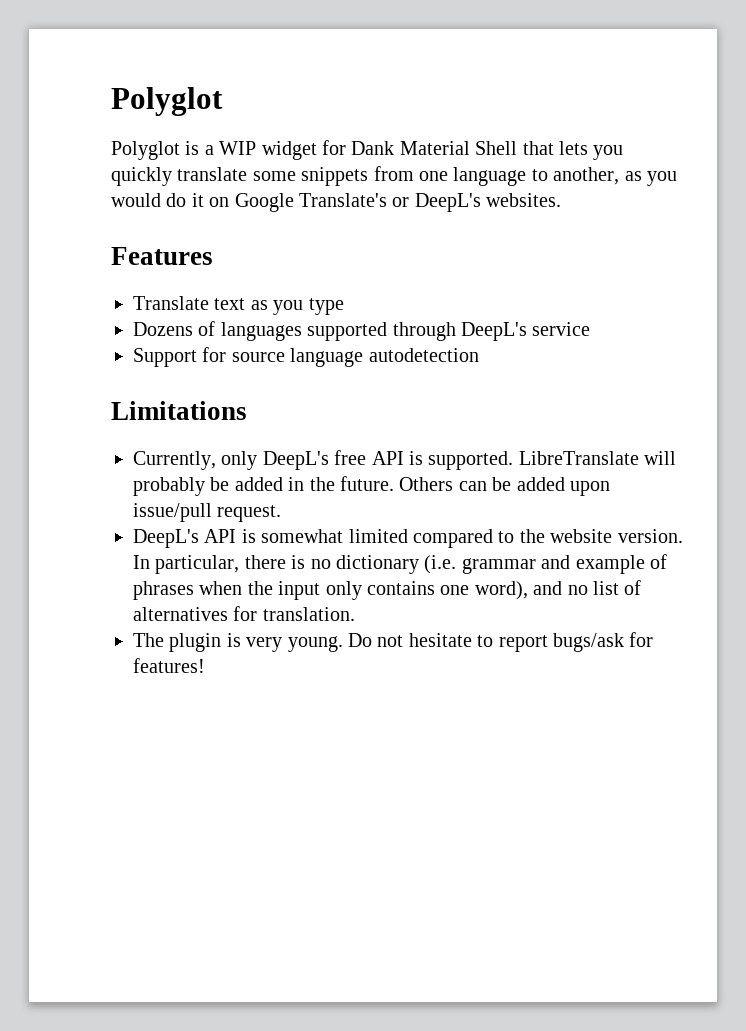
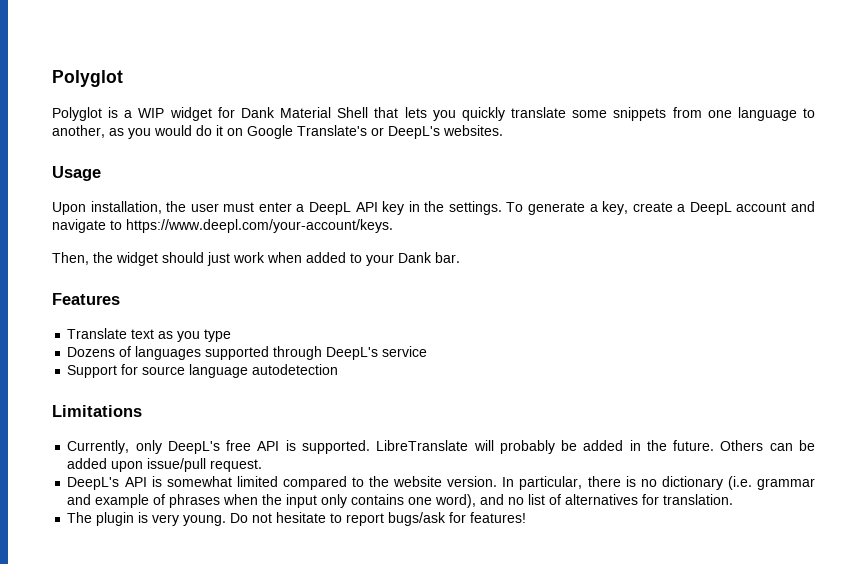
+ Usage
+ Upon installation, the user must enter a DeepL API key in the settings. To generate a key, create a DeepL account and navigate to https://www.deepl.com/your-account/keys.
+ Then, the widget should just work when added to your Dank bar.

